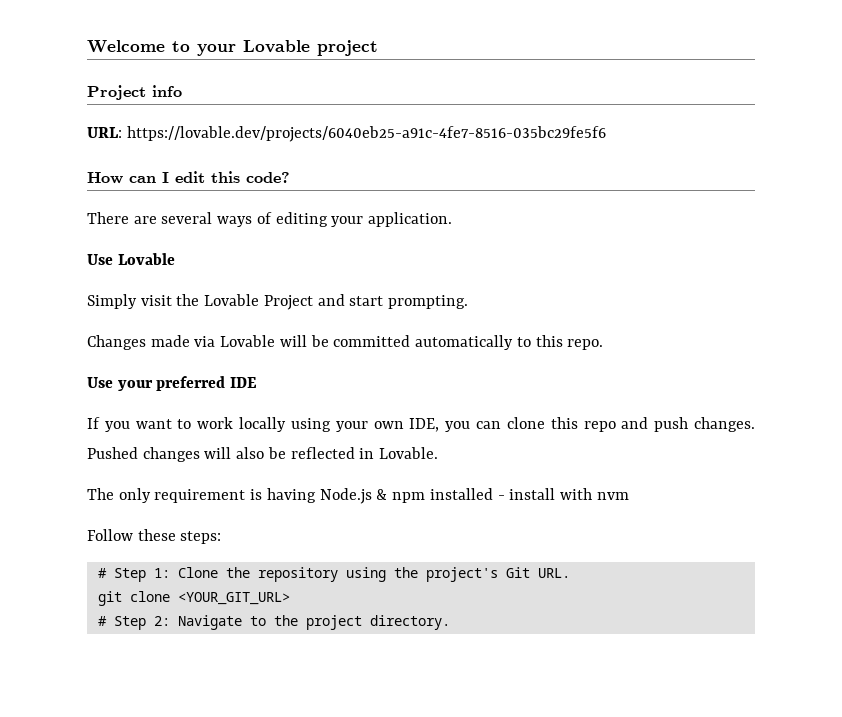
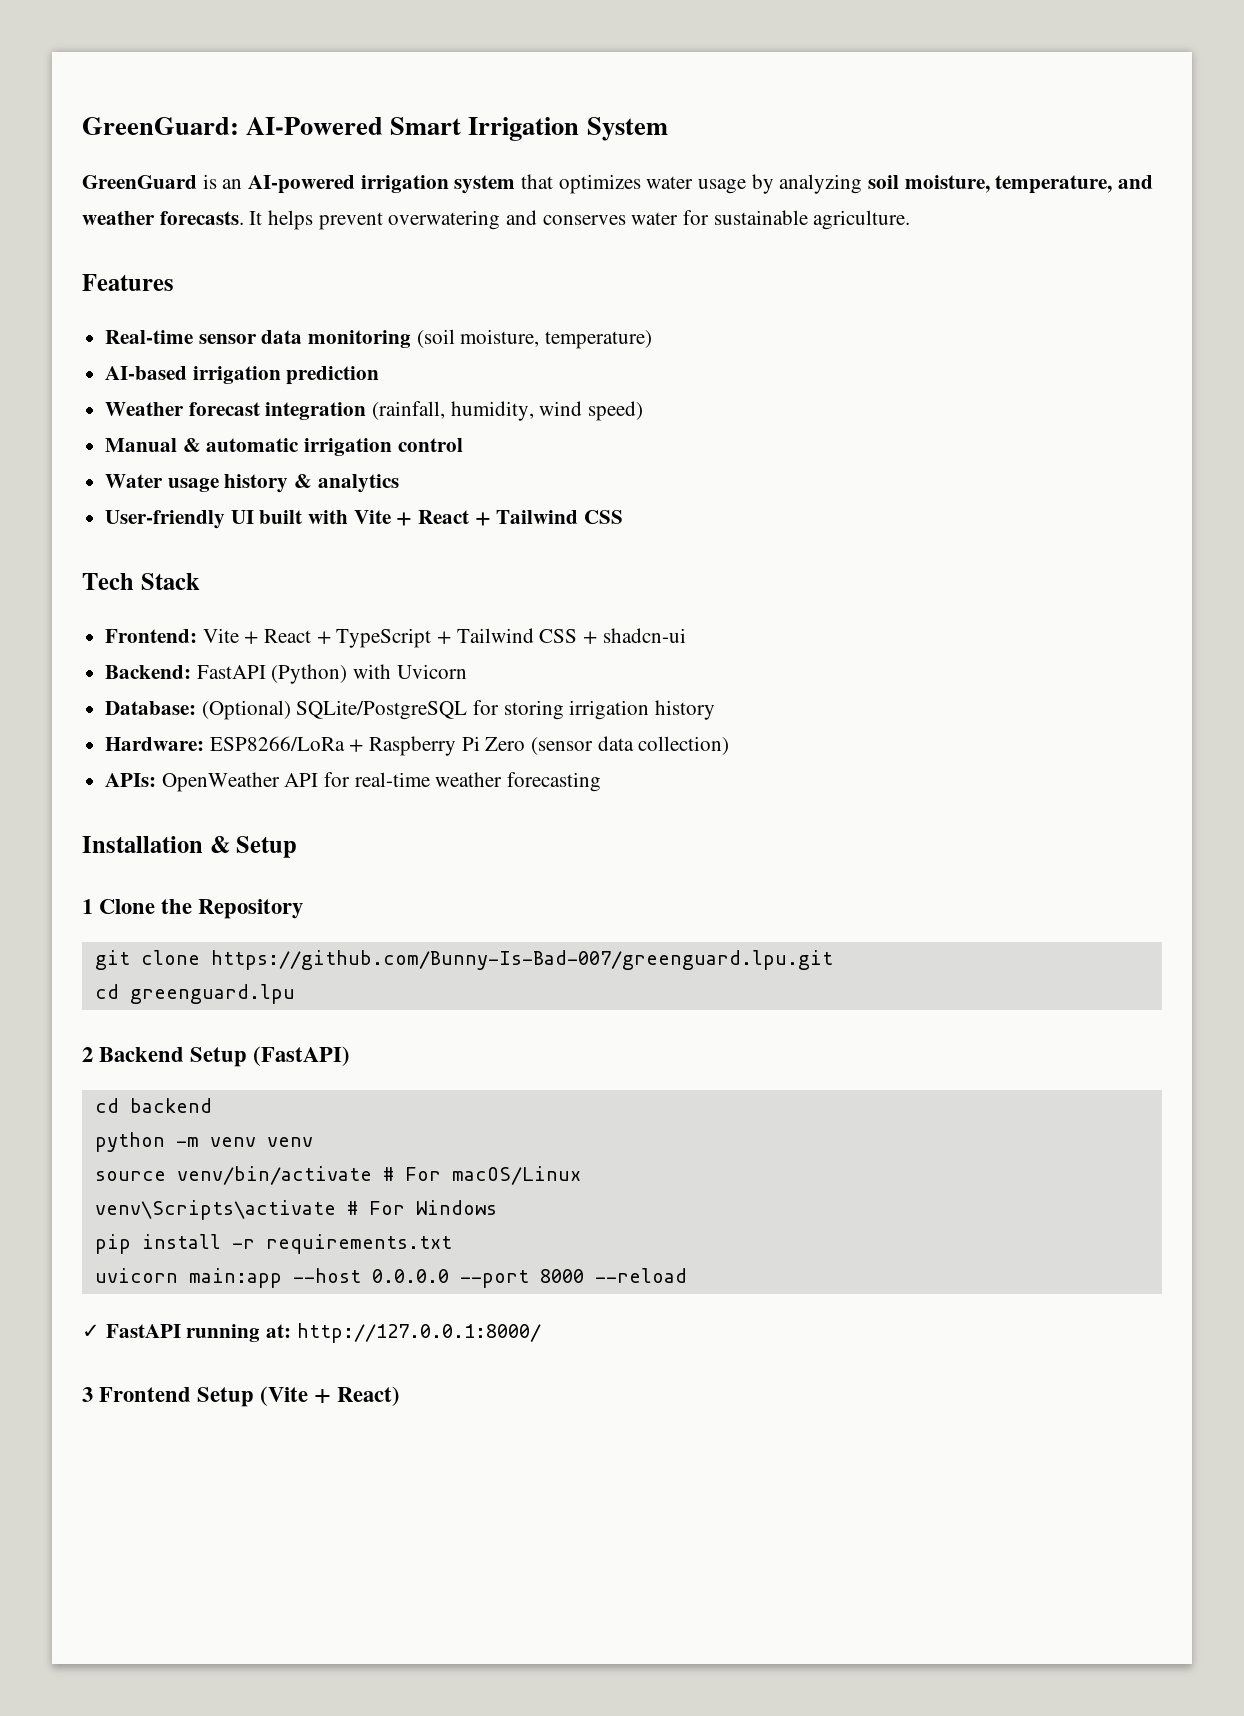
- Welcome to your Lovable project
- Project info
- URL: https://lovable.dev/projects/6040eb25-a91c-4fe7-8516-035bc29fe5f6
- How can I edit this code?
- There are several ways of editing your application.
- Use Lovable
- Simply visit the Lovable Project and start prompting.
- Changes made via Lovable will be committed automatically to this repo.
- Use your preferred IDE
- If you want to work locally using your own IDE, you can clone this repo and push changes. Pushed changes will also be reflected in Lovable.
- The only requirement is having Node.js & npm installed - install with nvm
- Follow these steps:
- # Step 1: Clone the repository using the project's Git URL.
- git clone <YOUR_GIT_URL>
- # Step 2: Navigate to the project directory.
+ GreenGuard: AI-Powered Smart Irrigation System
+ GreenGuard is an AI-powered irrigation system that optimizes water usage by analyzing soil moisture, temperature, and weather forecasts. It helps prevent overwatering and conserves water for sustainable agriculture.
+ Features
+ Real-time sensor data monitoring (soil moisture, temperature)
+ AI-based irrigation prediction
+ Weather forecast integration (rainfall, humidity, wind speed)
+ Manual & automatic irrigation control
+ Water usage history & analytics
+ User-friendly UI built with Vite + React + Tailwind CSS
+ Tech Stack
+ Frontend: Vite + React + TypeScript + Tailwind CSS + shadcn-ui
+ Backend: FastAPI (Python) with Uvicorn
+ Database: (Optional) SQLite/PostgreSQL for storing irrigation history
+ Hardware: ESP8266/LoRa + Raspberry Pi Zero (sensor data collection)
+ APIs: OpenWeather API for real-time weather forecasting
+ Installation & Setup
+ 1 Clone the Repository
+ git clone https://github.com/Bunny-Is-Bad-007/greenguard.lpu.git
+ cd greenguard.lpu
+ 2 Backend Setup (FastAPI)
+ cd backend
+ python -m venv venv
+ source venv/bin/activate # For macOS/Linux
+ venv\Scripts\activate # For Windows
+ pip install -r requirements.txt
+ uvicorn main:app --host 0.0.0.0 --port 8000 --reload
+ ✓ FastAPI running at: http://127.0.0.1:8000/
+ 3 Frontend Setup (Vite + React)

